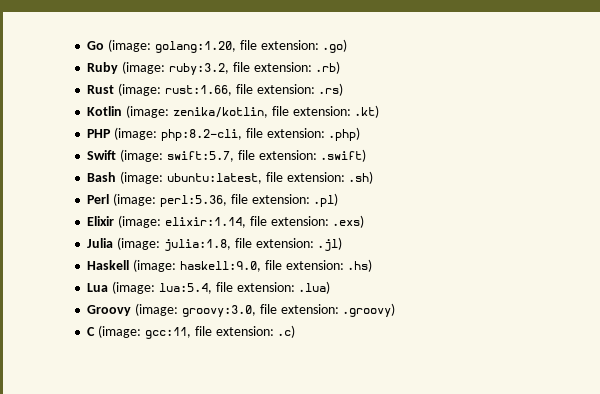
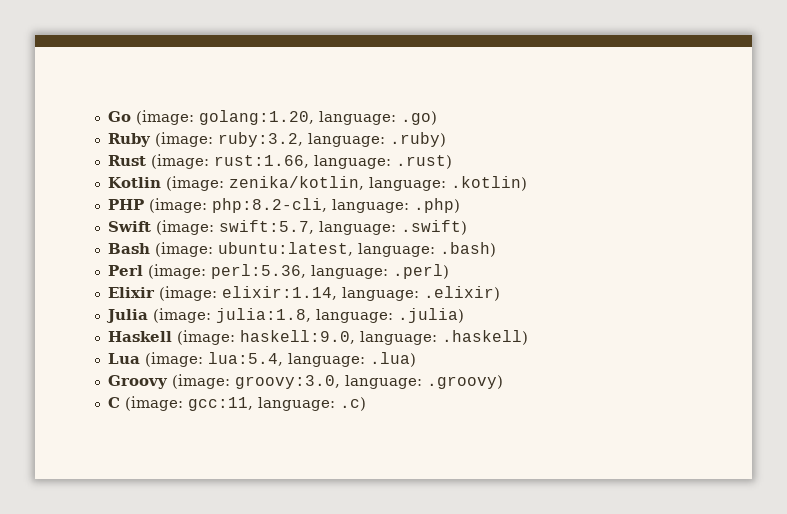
- Go (image: golang:1.20, file extension: .go)
+ Go (image: golang:1.20, language: .go)
- Ruby (image: ruby:3.2, file extension: .rb)
+ Ruby (image: ruby:3.2, language: .ruby)
- Rust (image: rust:1.66, file extension: .rs)
+ Rust (image: rust:1.66, language: .rust)
- Kotlin (image: zenika/kotlin, file extension: .kt)
+ Kotlin (image: zenika/kotlin, language: .kotlin)
- PHP (image: php:8.2-cli, file extension: .php)
+ PHP (image: php:8.2-cli, language: .php)
- Swift (image: swift:5.7, file extension: .swift)
+ Swift (image: swift:5.7, language: .swift)
- Bash (image: ubuntu:latest, file extension: .sh)
+ Bash (image: ubuntu:latest, language: .bash)
- Perl (image: perl:5.36, file extension: .pl)
+ Perl (image: perl:5.36, language: .perl)
- Elixir (image: elixir:1.14, file extension: .exs)
+ Elixir (image: elixir:1.14, language: .elixir)
- Julia (image: julia:1.8, file extension: .jl)
+ Julia (image: julia:1.8, language: .julia)
- Haskell (image: haskell:9.0, file extension: .hs)
+ Haskell (image: haskell:9.0, language: .haskell)
- Lua (image: lua:5.4, file extension: .lua)
+ Lua (image: lua:5.4, language: .lua)
- Groovy (image: groovy:3.0, file extension: .groovy)
+ Groovy (image: groovy:3.0, language: .groovy)
- C (image: gcc:11, file extension: .c)
+ C (image: gcc:11, language: .c)

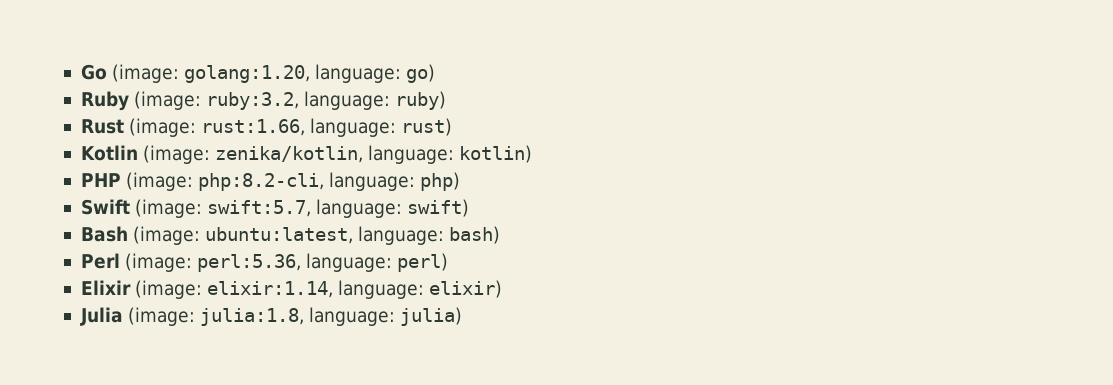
- Go (image: golang:1.20, language: .go)
+ Go (image: golang:1.20, language: go)
- Ruby (image: ruby:3.2, language: .ruby)
+ Ruby (image: ruby:3.2, language: ruby)
- Rust (image: rust:1.66, language: .rust)
+ Rust (image: rust:1.66, language: rust)
- Kotlin (image: zenika/kotlin, language: .kotlin)
+ Kotlin (image: zenika/kotlin, language: kotlin)
- PHP (image: php:8.2-cli, language: .php)
+ PHP (image: php:8.2-cli, language: php)
- Swift (image: swift:5.7, language: .swift)
+ Swift (image: swift:5.7, language: swift)
- Bash (image: ubuntu:latest, language: .bash)
+ Bash (image: ubuntu:latest, language: bash)
- Perl (image: perl:5.36, language: .perl)
+ Perl (image: perl:5.36, language: perl)
- Elixir (image: elixir:1.14, language: .elixir)
+ Elixir (image: elixir:1.14, language: elixir)
- Julia (image: julia:1.8, language: .julia)
- Haskell (image: haskell:9.0, language: .haskell)
- Lua (image: lua:5.4, language: .lua)
- Groovy (image: groovy:3.0, language: .groovy)
- C (image: gcc:11, language: .c)
+ Julia (image: julia:1.8, language: julia)

